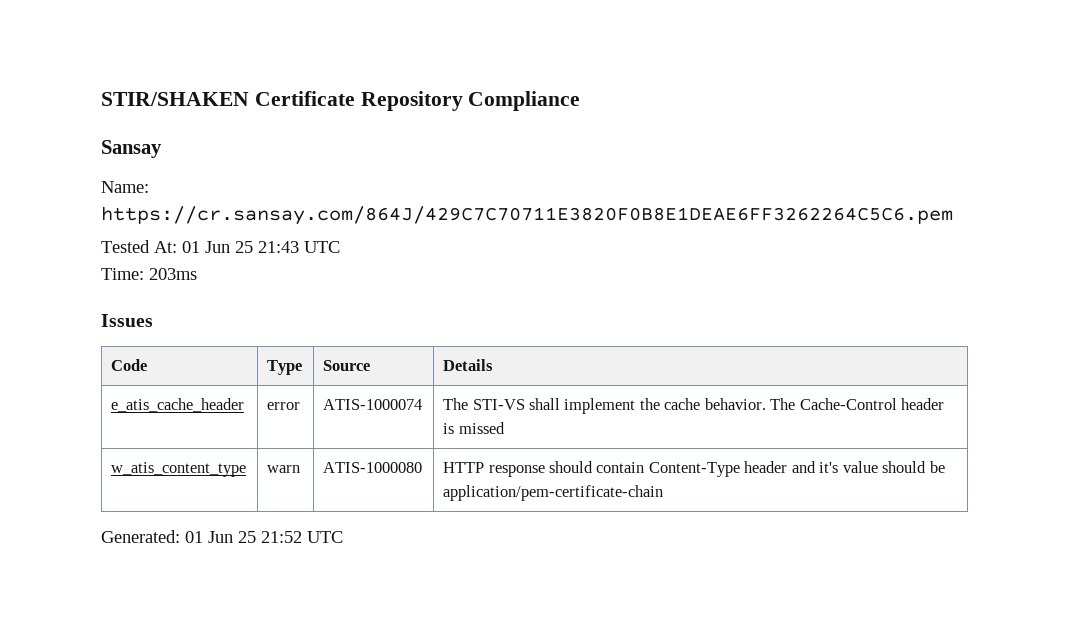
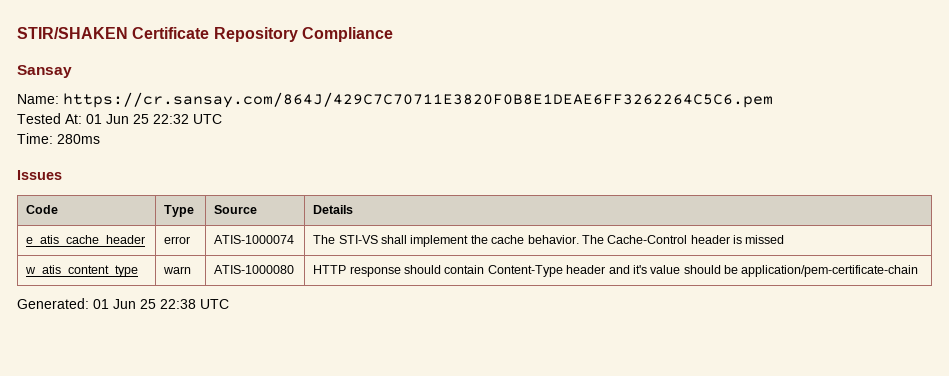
- Tested At: 01 Jun 25 21:43 UTC
+ Tested At: 01 Jun 25 22:32 UTC
- Time: 203ms
+ Time: 280ms
- Generated: 01 Jun 25 21:52 UTC
+ Generated: 01 Jun 25 22:38 UTC

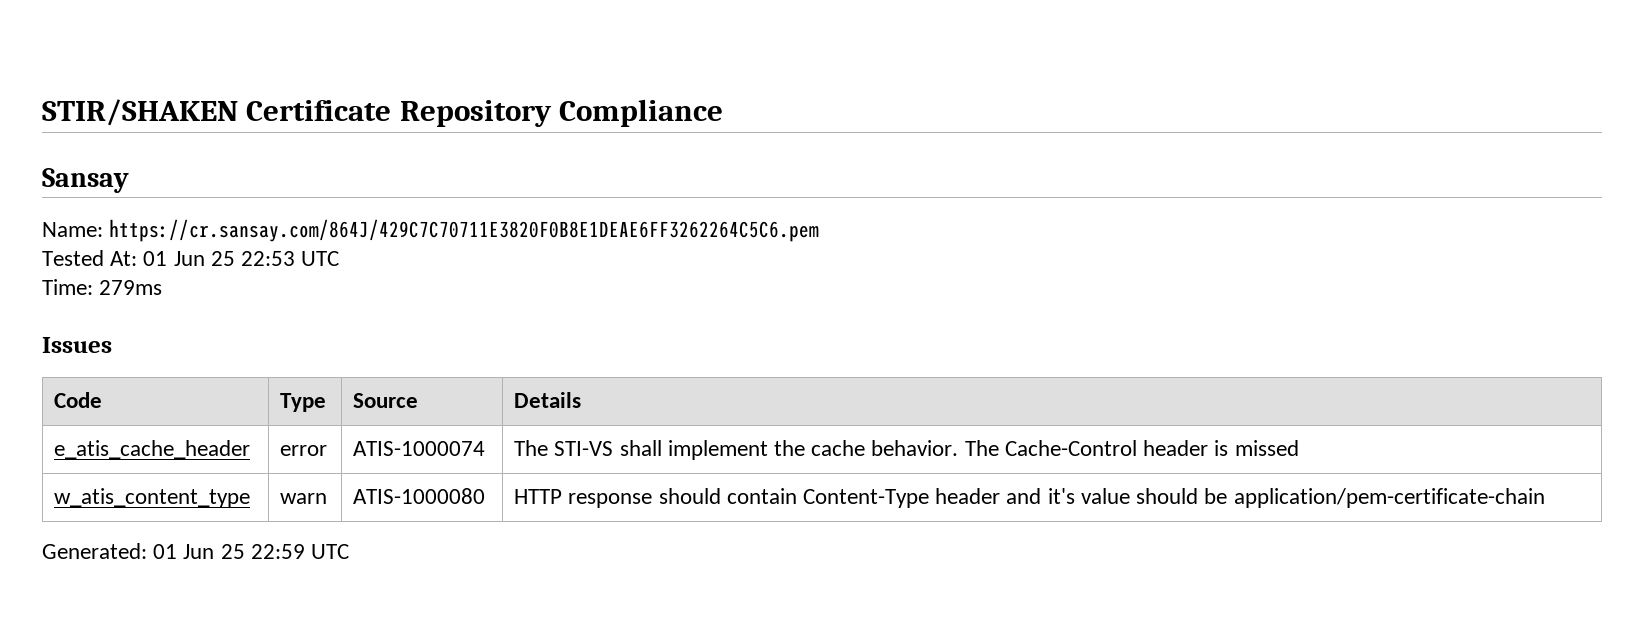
- Tested At: 01 Jun 25 22:32 UTC
+ Tested At: 01 Jun 25 22:53 UTC
- Time: 280ms
+ Time: 279ms
- Generated: 01 Jun 25 22:38 UTC
+ Generated: 01 Jun 25 22:59 UTC

